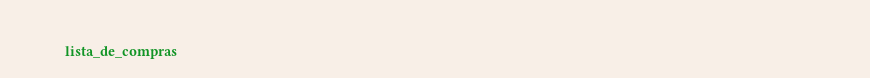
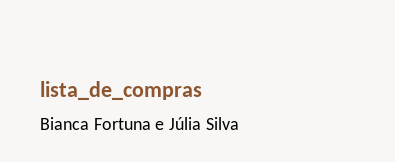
+ Bianca Fortuna e Júlia Silva

